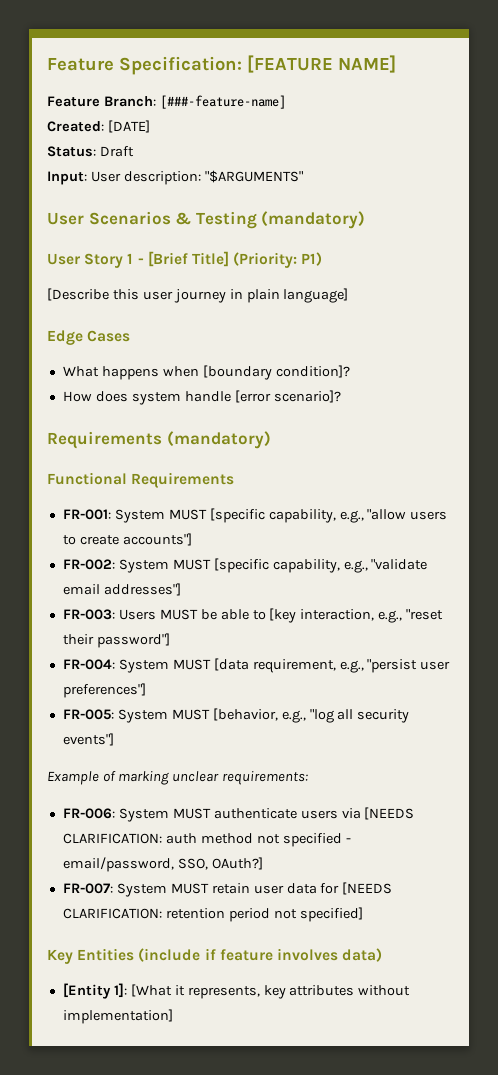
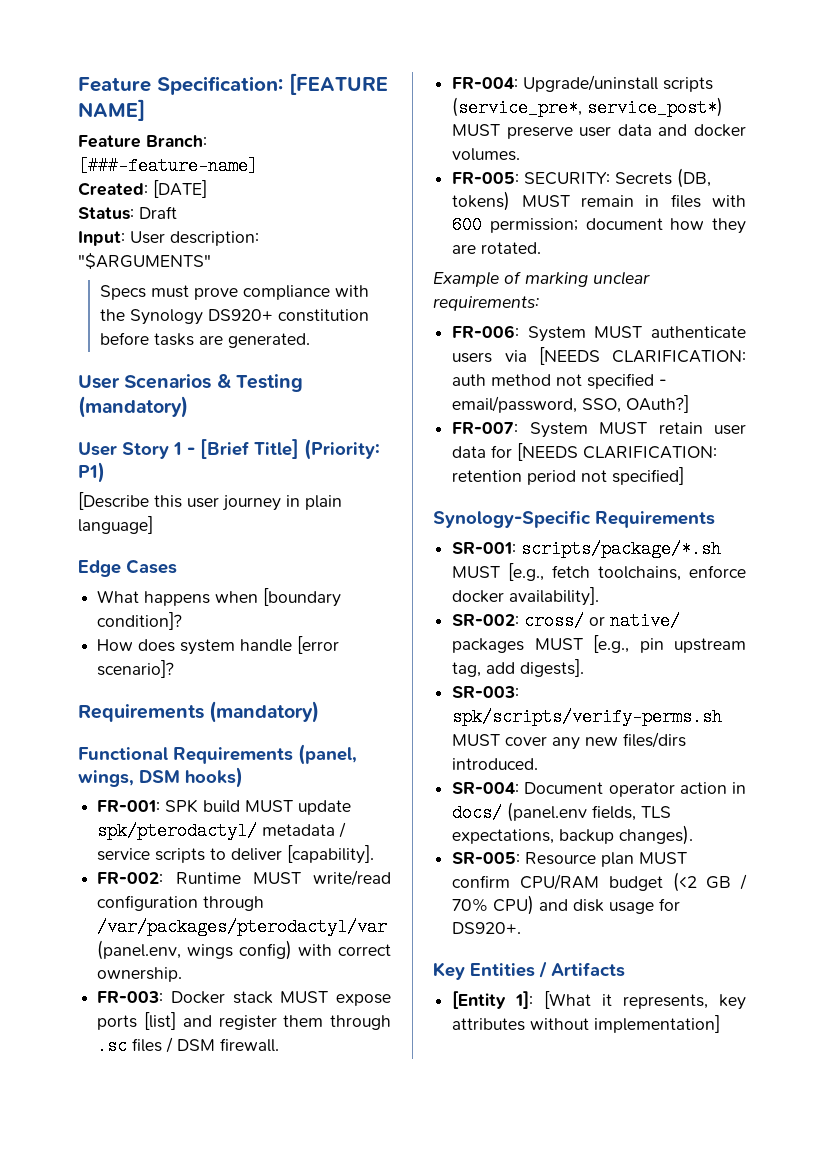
+ Specs must prove compliance with the Synology DS920+ constitution before tasks are generated.
- Functional Requirements
- FR-001: System MUST [specific capability, e.g., "allow users to create accounts"]
- FR-002: System MUST [specific capability, e.g., "validate email addresses"]
- FR-003: Users MUST be able to [key interaction, e.g., "reset their password"]
- FR-004: System MUST [data requirement, e.g., "persist user preferences"]
- FR-005: System MUST [behavior, e.g., "log all security events"]
+ Functional Requirements (panel, wings, DSM hooks)
+ FR-001: SPK build MUST update spk/pterodactyl/ metadata / service scripts to deliver [capability].
+ FR-002: Runtime MUST write/read configuration through /var/packages/pterodactyl/var (panel.env, wings config) with correct ownership.
+ FR-003: Docker stack MUST expose ports [list] and register them through .sc files / DSM firewall.
+ FR-004: Upgrade/uninstall scripts (service_pre*, service_post*) MUST preserve user data and docker volumes.
+ FR-005: SECURITY: Secrets (DB, tokens) MUST remain in files with 600 permission; document how they are rotated.
- Key Entities (include if feature involves data)
+ Synology-Specific Requirements
+ SR-001: scripts/package/*.sh MUST [e.g., fetch toolchains, enforce docker availability].
+ SR-002: cross/ or native/ packages MUST [e.g., pin upstream tag, add digests].
+ SR-003: spk/scripts/verify-perms.sh MUST cover any new files/dirs introduced.
+ SR-004: Document operator action in docs/ (panel.env fields, TLS expectations, backup changes).
+ SR-005: Resource plan MUST confirm CPU/RAM budget (<2 GB / 70% CPU) and disk usage for DS920+.
+ Key Entities / Artifacts

